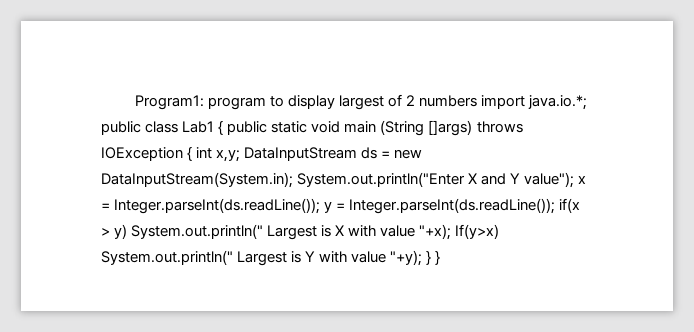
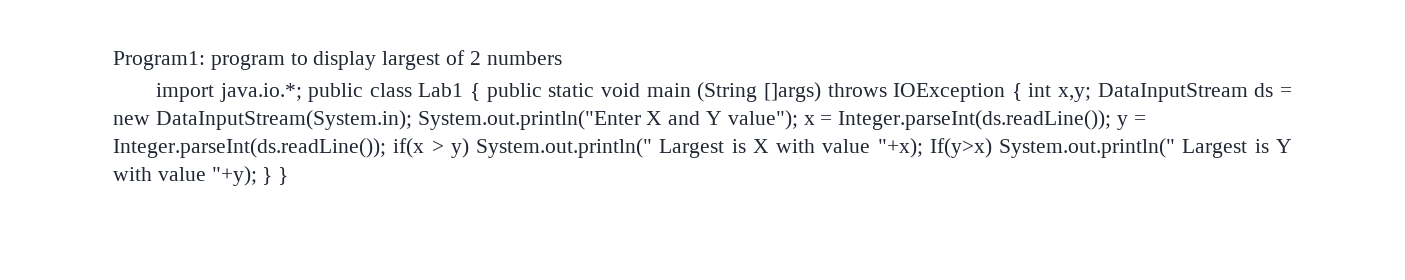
- program to display largest of 2 numbers import java.io.*;
+ program to display largest of 2 numbers
+ import java.io.*;

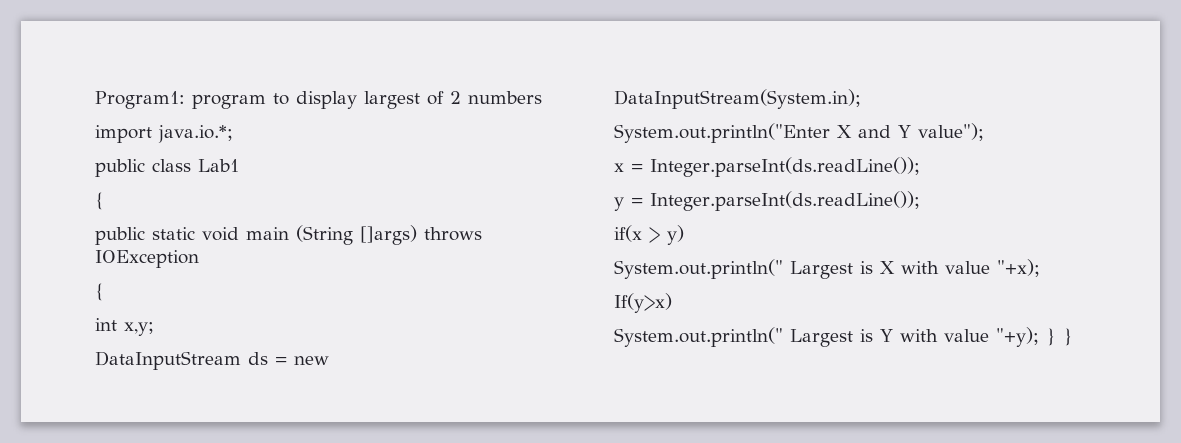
- import java.io.*; public class Lab1 { public static void main (String []args) throws IOException { int x,y; DataInputStream ds = new DataInputStream(System.in); System.out.println("Enter X and Y value"); x = Integer.parseInt(ds.readLine()); y = Integer.parseInt(ds.readLine()); if(x > y) System.out.println(" Largest is X with value "+x); If(y>x) System.out.println(" Largest is Y with value "+y); } }
+ import java.io.*;
+ public class Lab1
+ {
+ public static void main (String []args) throws IOException
+ {
+ int x,y;
+ DataInputStream ds = new DataInputStream(System.in);
+ System.out.println("Enter X and Y value");
+ x = Integer.parseInt(ds.readLine());
+ y = Integer.parseInt(ds.readLine());
+ if(x > y)
+ System.out.println(" Largest is X with value "+x);
+ If(y>x)
+ System.out.println(" Largest is Y with value "+y); } }

